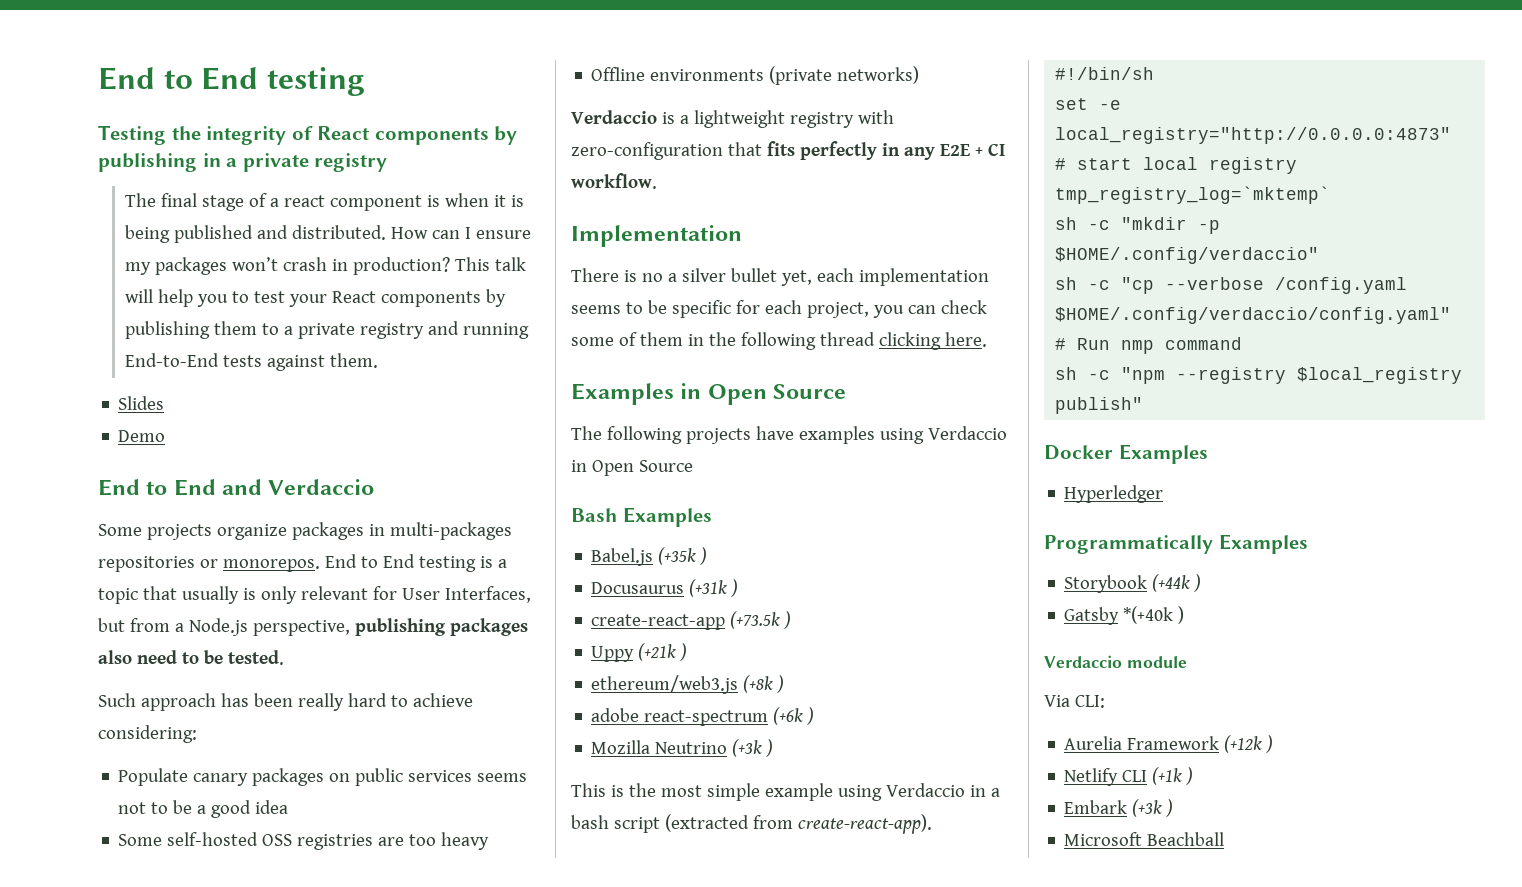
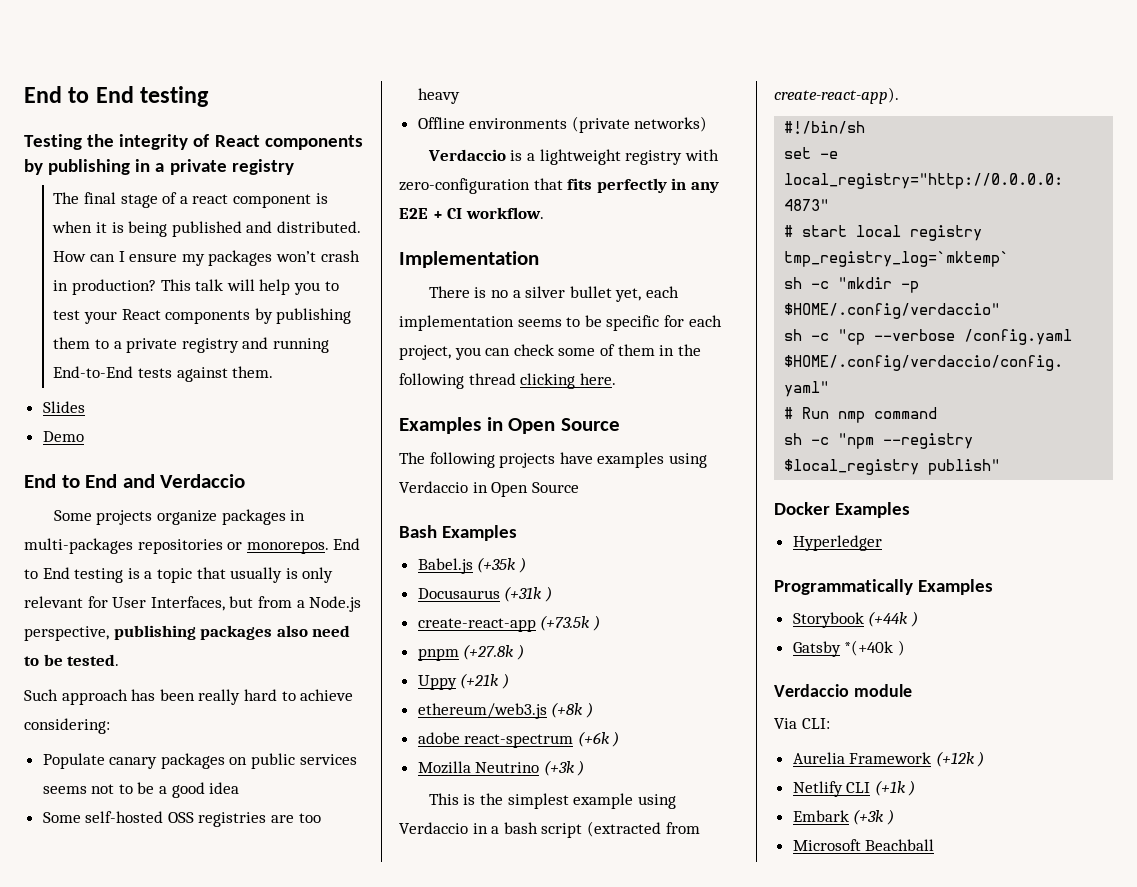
+ pnpm (+27.8k )
- This is the most simple example using Verdaccio in a bash script (extracted from create-react-app).
+ This is the simplest example using Verdaccio in a bash script (extracted from create-react-app).

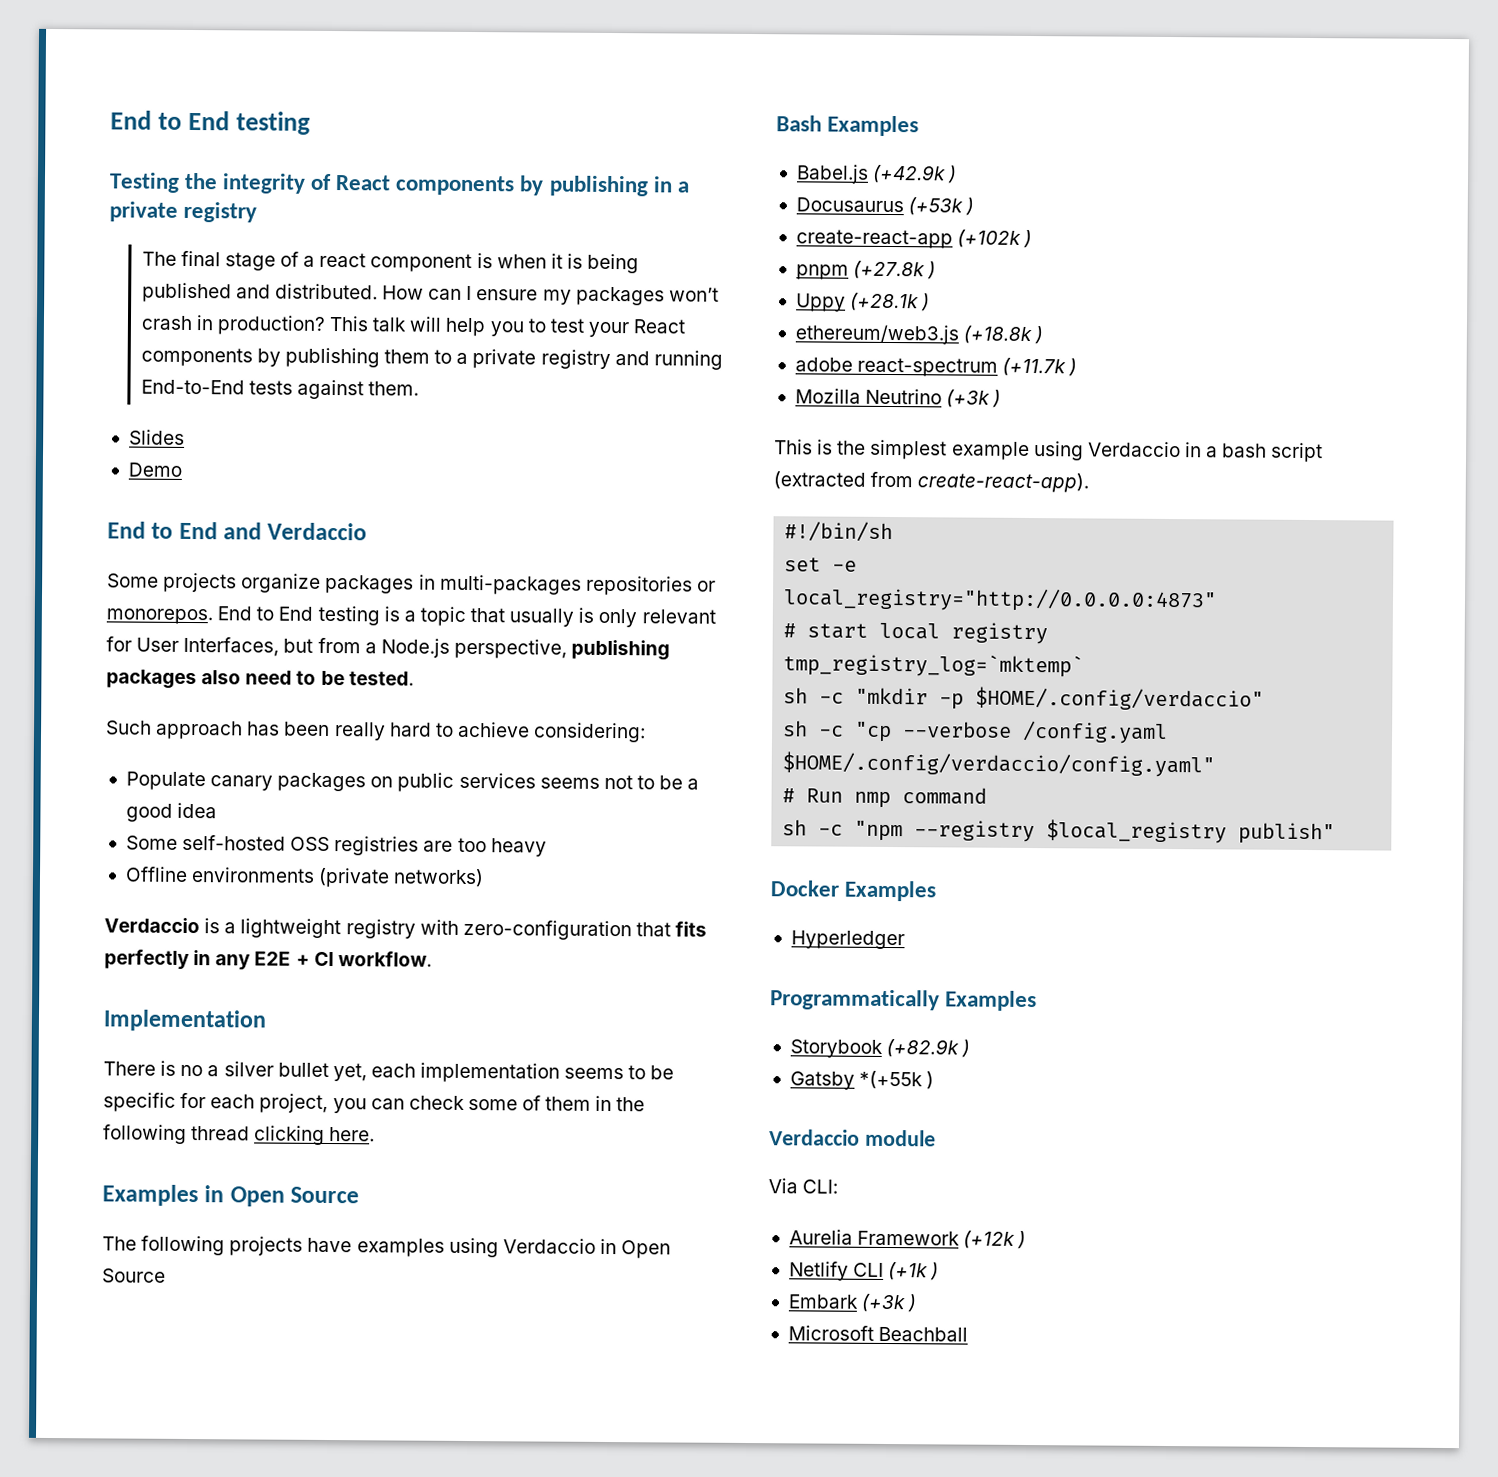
- Babel.js (+35k )
+ Babel.js (+42.9k )
- Docusaurus (+31k )
+ Docusaurus (+53k )
- create-react-app (+73.5k )
+ create-react-app (+102k )
- Uppy (+21k )
+ Uppy (+28.1k )
- ethereum/web3.js (+8k )
+ ethereum/web3.js (+18.8k )
- adobe react-spectrum (+6k )
+ adobe react-spectrum (+11.7k )
- Storybook (+44k )
+ Storybook (+82.9k )
- Gatsby *(+40k )
+ Gatsby *(+55k )

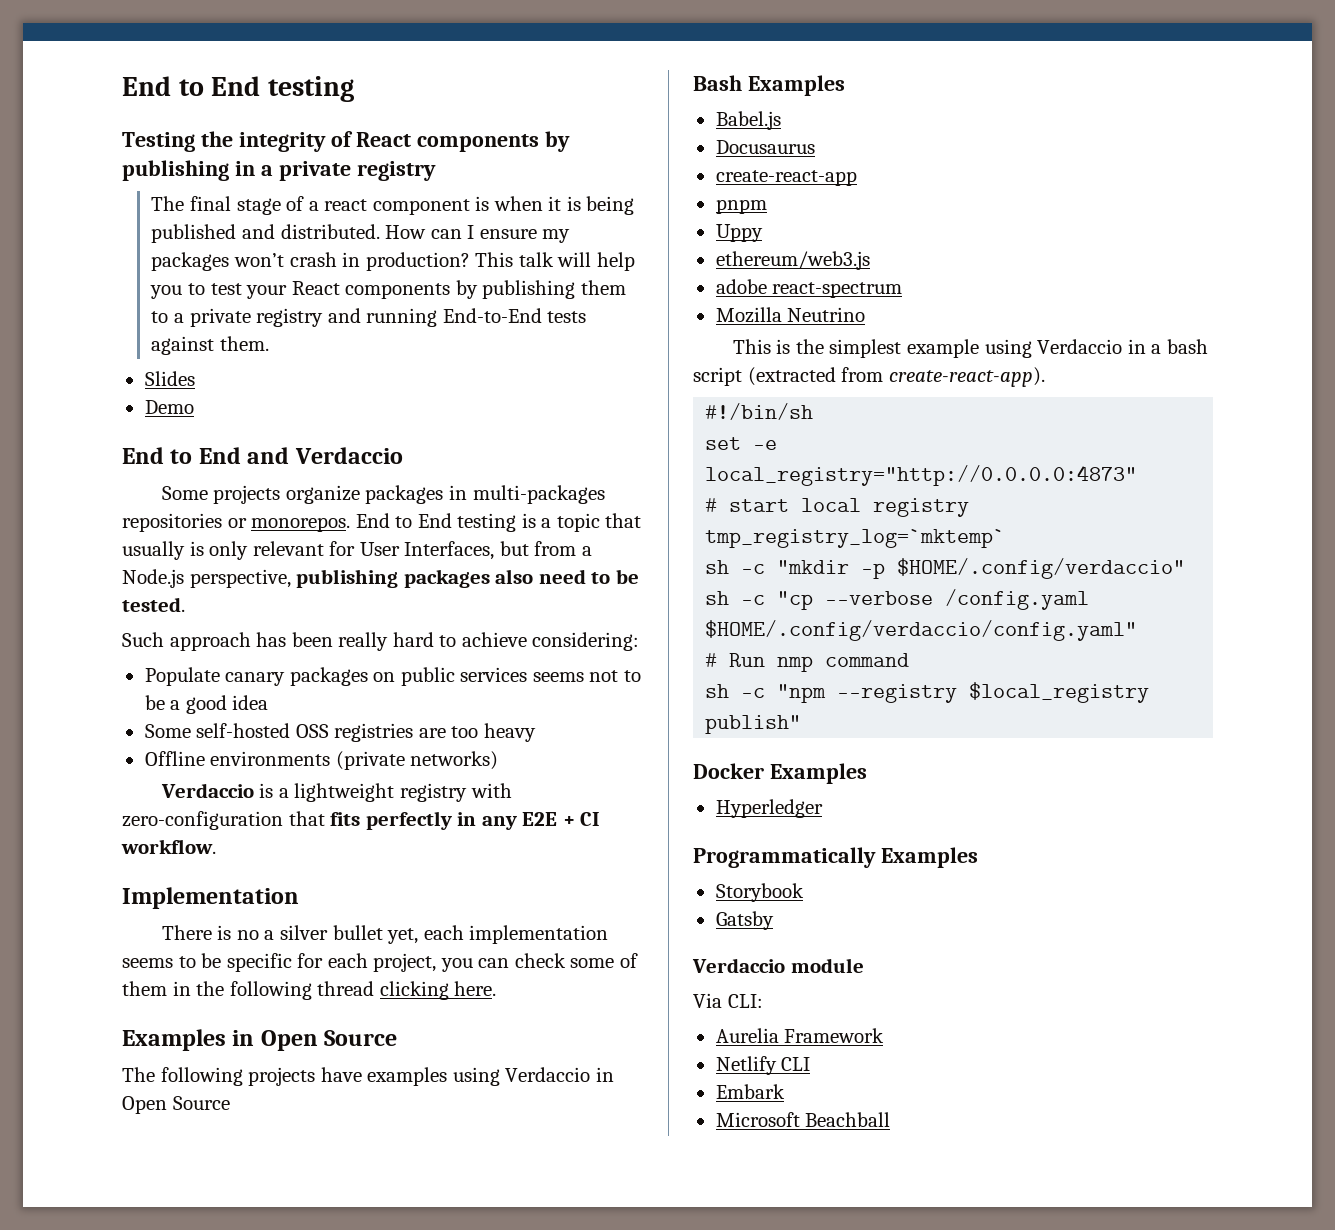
- Babel.js (+42.9k )
+ Babel.js
- Docusaurus (+53k )
+ Docusaurus
- create-react-app (+102k )
+ create-react-app
- pnpm (+27.8k )
+ pnpm
- Uppy (+28.1k )
+ Uppy
- ethereum/web3.js (+18.8k )
+ ethereum/web3.js
- adobe react-spectrum (+11.7k )
+ adobe react-spectrum
- Mozilla Neutrino (+3k )
+ Mozilla Neutrino
- Storybook (+82.9k )
+ Storybook
- Gatsby *(+55k )
+ Gatsby
- Aurelia Framework (+12k )
+ Aurelia Framework
- Netlify CLI (+1k )
+ Netlify CLI
- Embark (+3k )
+ Embark

